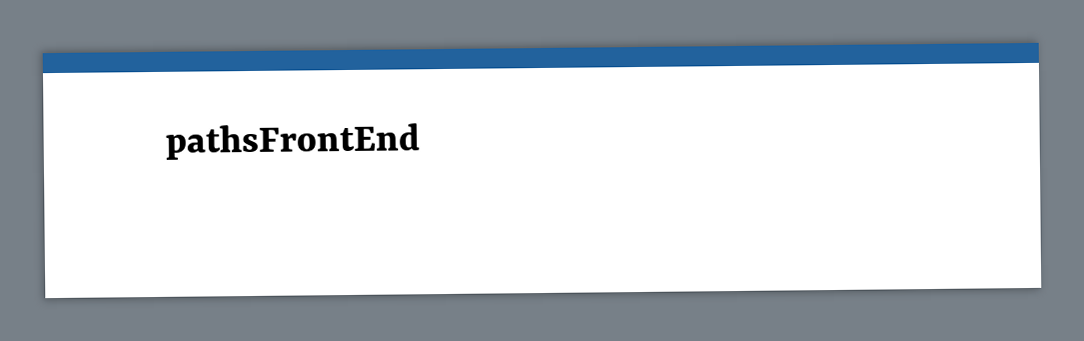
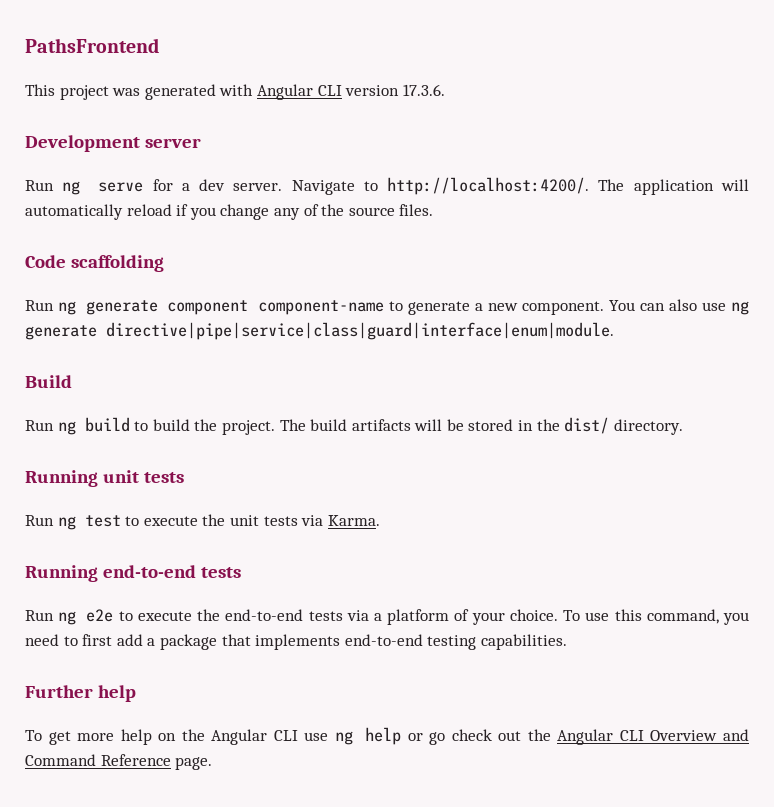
- pathsFrontEnd
+ PathsFrontend
+ This project was generated with Angular CLI version 17.3.6.
+ Development server
+ Run ng serve for a dev server. Navigate to http://localhost:4200/. The application will automatically reload if you change any of the source files.
+ Code scaffolding
+ Run ng generate component component-name to generate a new component. You can also use ng generate directive|pipe|service|class|guard|interface|enum|module.
+ Build
+ Run ng build to build the project. The build artifacts will be stored in the dist/ directory.
+ Running unit tests
+ Run ng test to execute the unit tests via Karma.
+ Running end-to-end tests
+ Run ng e2e to execute the end-to-end tests via a platform of your choice. To use this command, you need to first add a package that implements end-to-end testing capabilities.
+ Further help
+ To get more help on the Angular CLI use ng help or go check out the Angular CLI Overview and Command Reference page.

